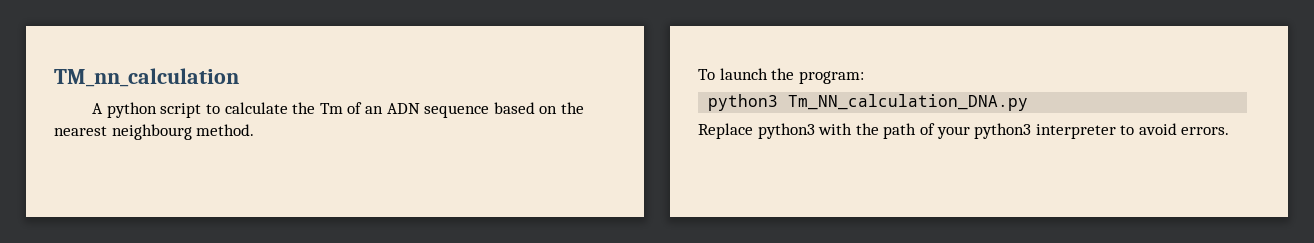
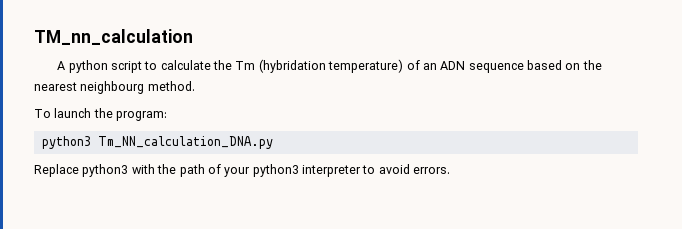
- A python script to calculate the Tm of an ADN sequence based on the nearest neighbourg method.
+ A python script to calculate the Tm (hybridation temperature) of an ADN sequence based on the nearest neighbourg method.

